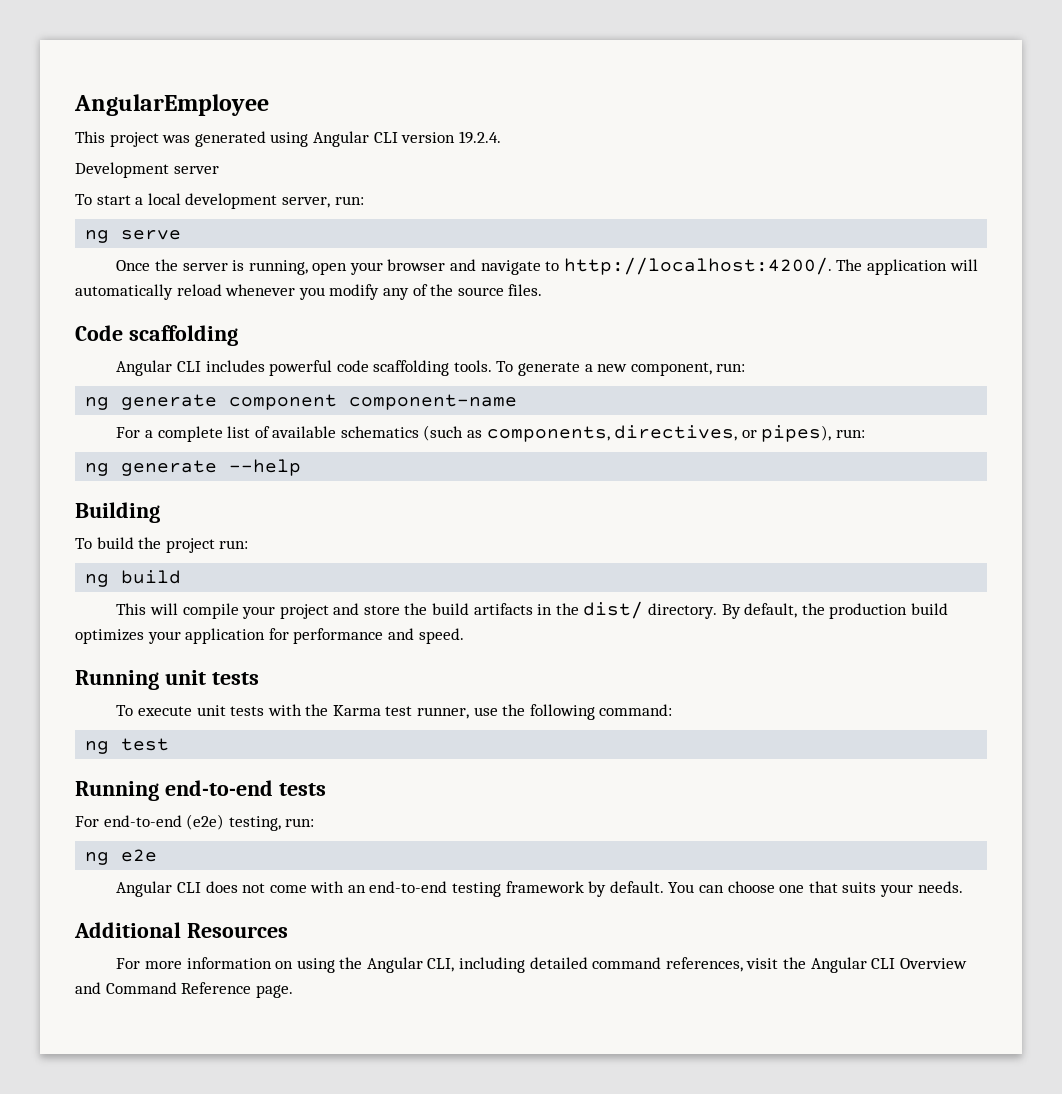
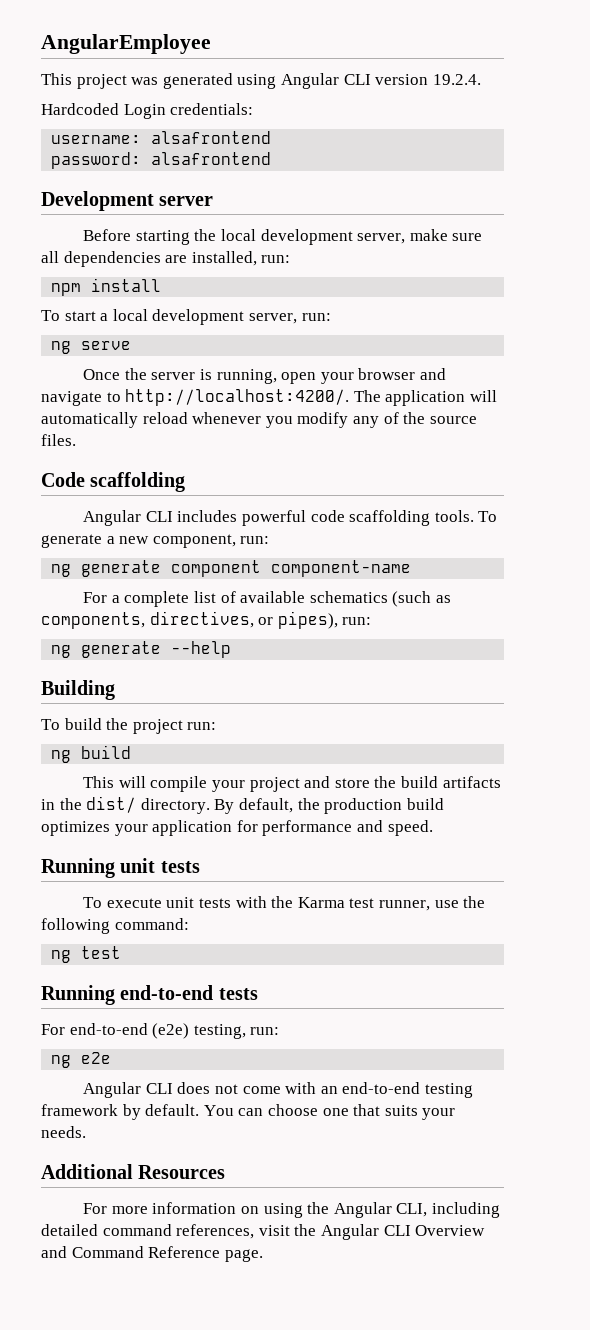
+ Hardcoded Login credentials:
+ username: alsafrontend
+ password: alsafrontend
  Development server
+ Before starting the local development server, make sure all dependencies are installed, run:
+ npm install

